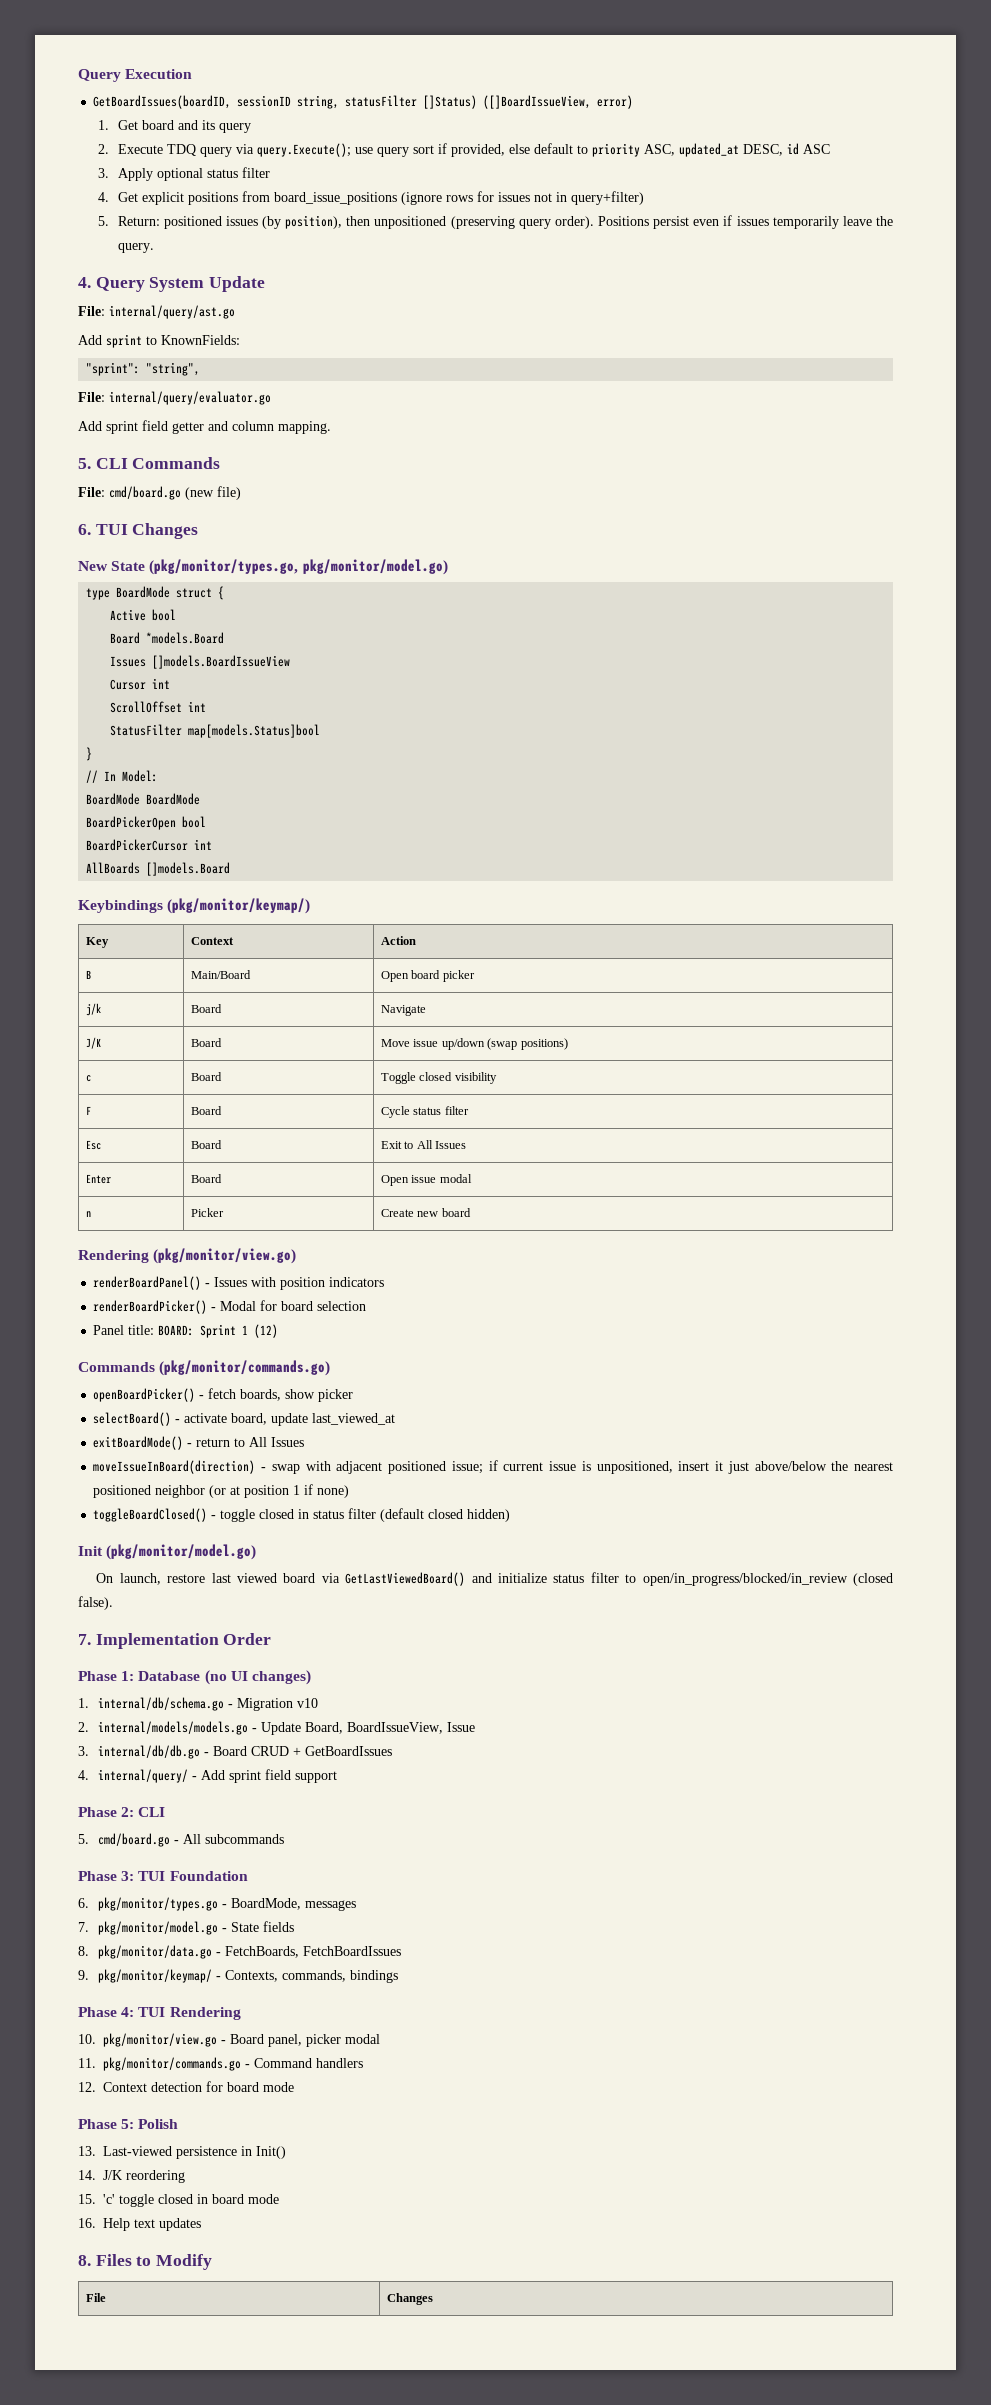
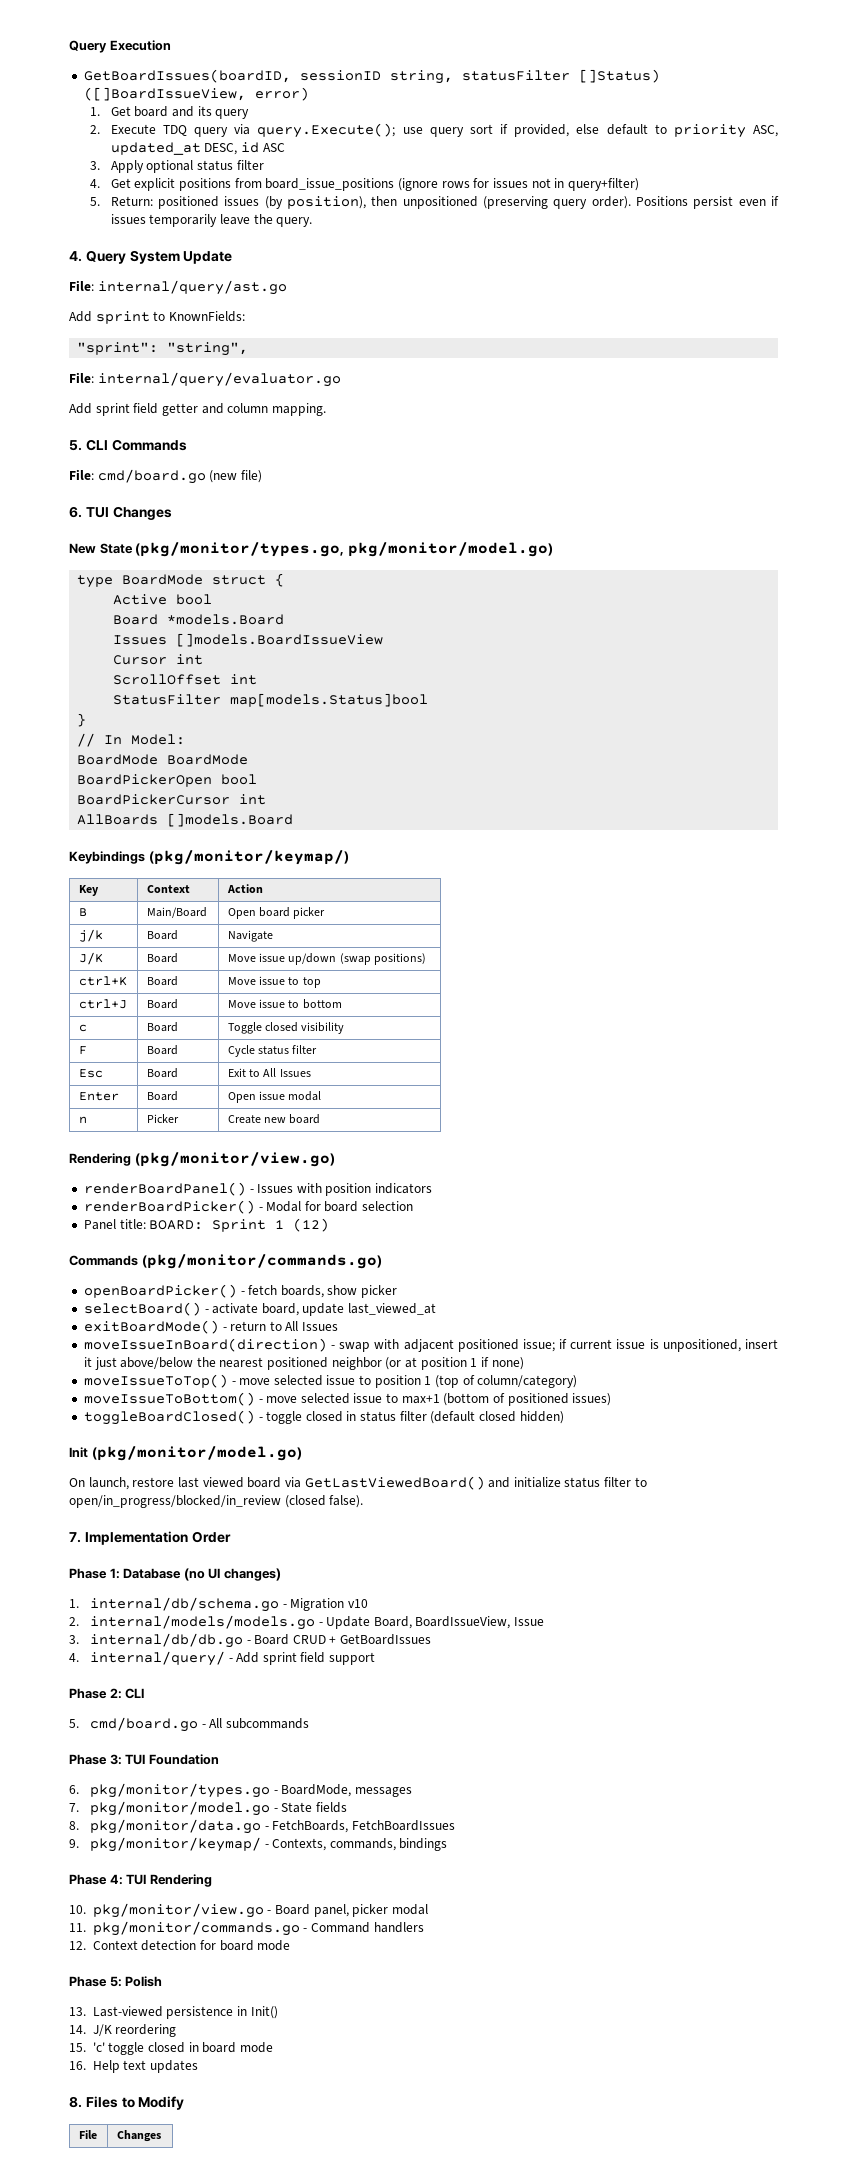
+ ctrl+K | Board | Move issue to top
+ ctrl+J | Board | Move issue to bottom
+ moveIssueToTop() - move selected issue to position 1 (top of column/category)
+ moveIssueToBottom() - move selected issue to max+1 (bottom of positioned issues)

